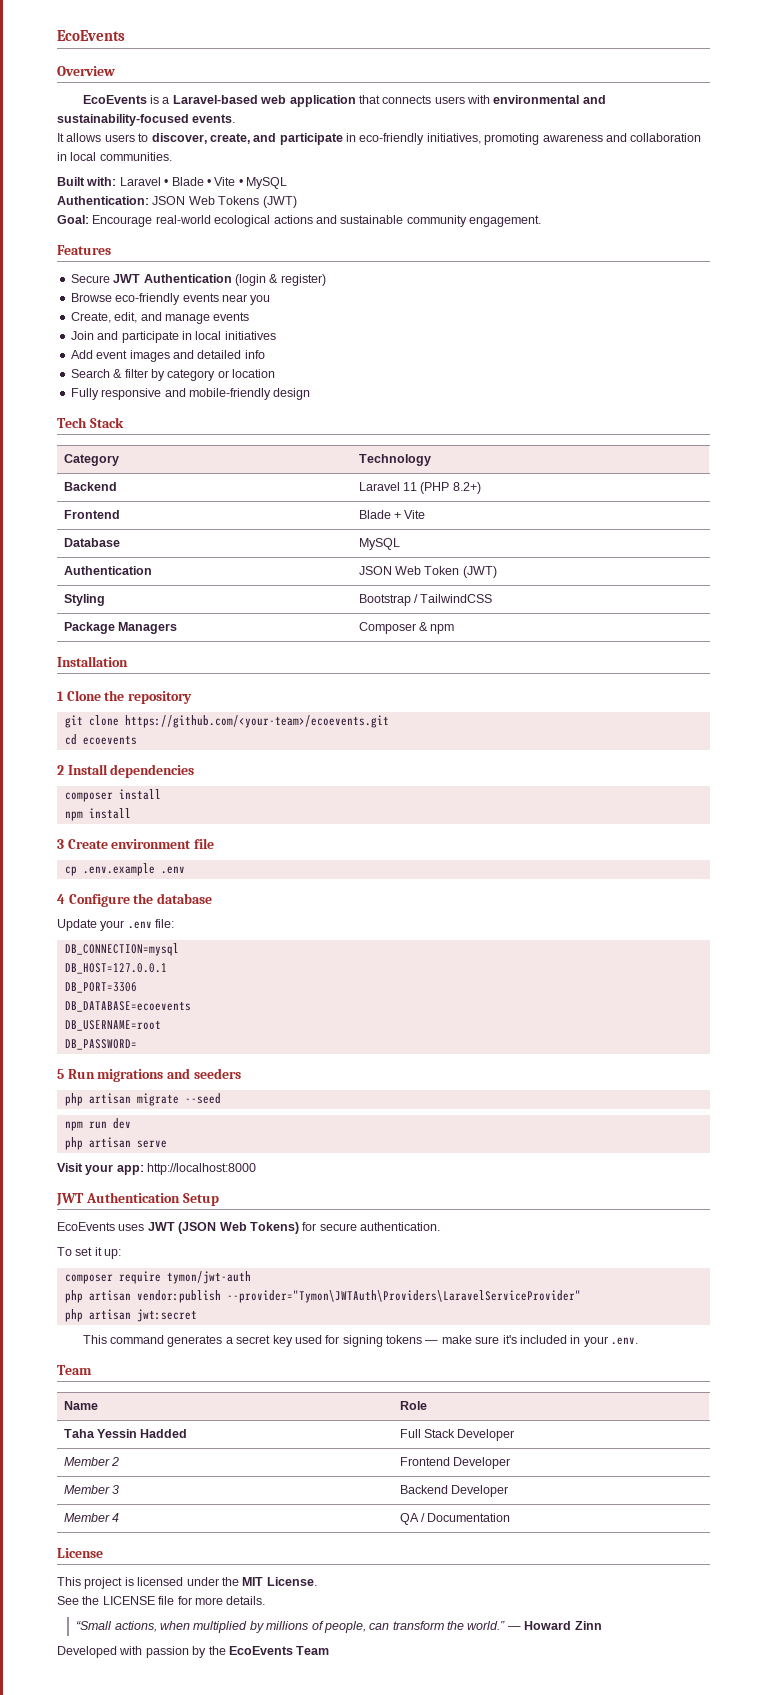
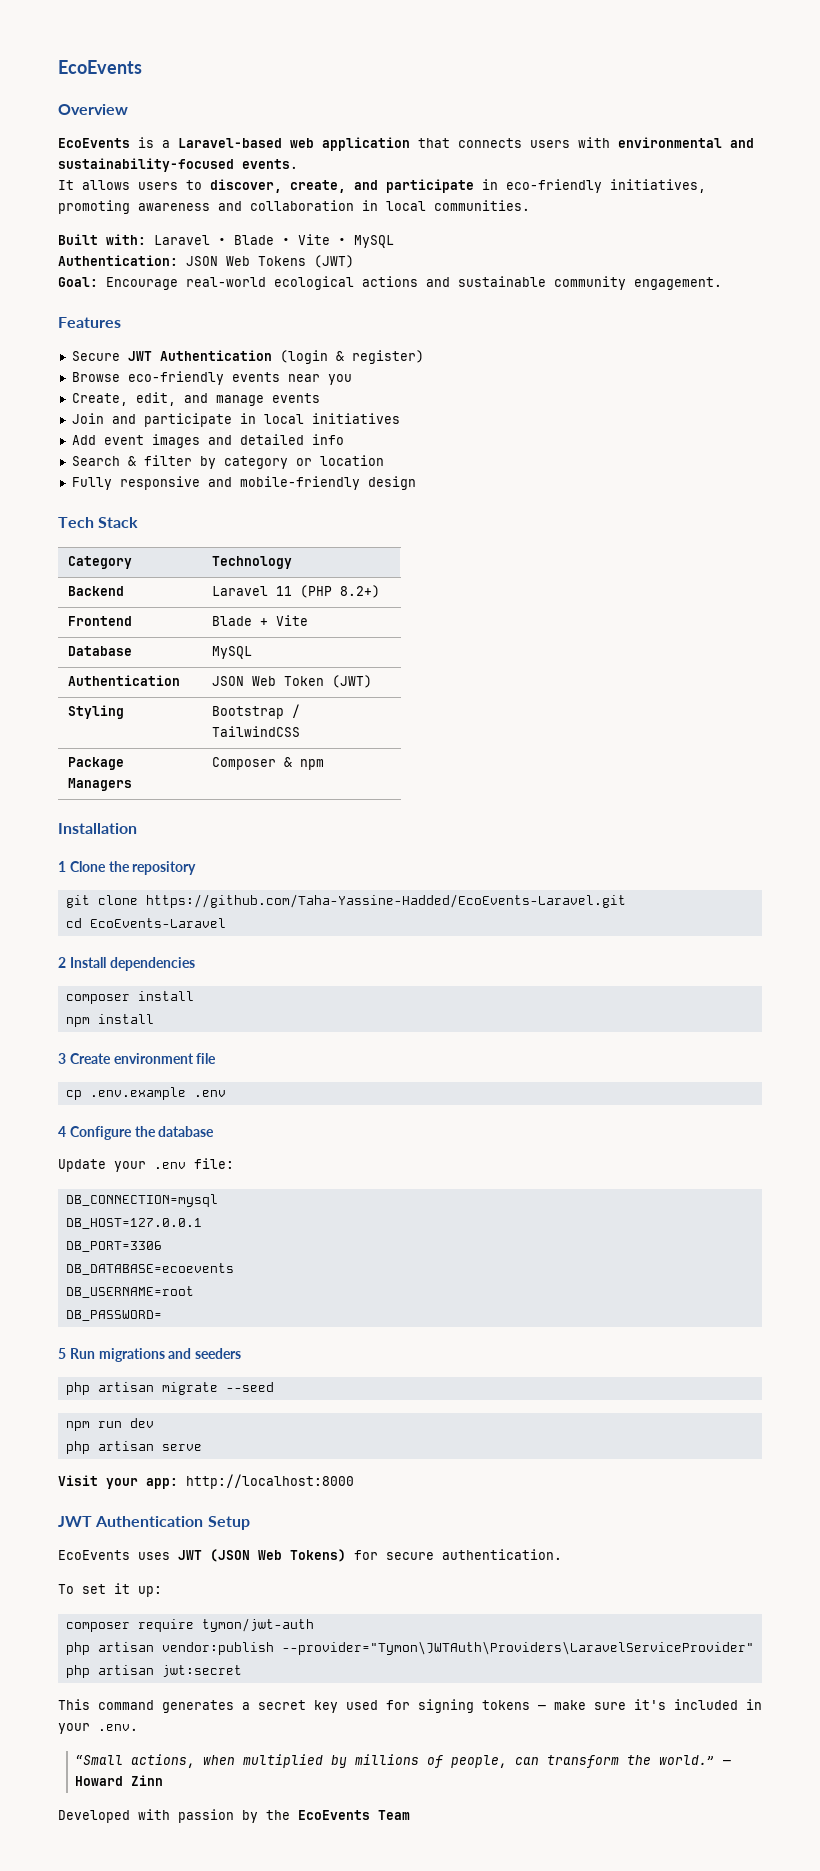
- git clone https://github.com/<your-team>/ecoevents.git
+ git clone https://github.com/Taha-Yassine-Hadded/EcoEvents-Laravel.git
- cd ecoevents
+ cd EcoEvents-Laravel
  This command generates a secret key used for signing tokens — make sure it's included in your .env.
- Team
- Name | Role
- Taha Yessin Hadded | Full Stack Developer
- Member 2 | Frontend Developer
- Member 3 | Backend Developer
- Member 4 | QA / Documentation
- License
- This project is licensed under the MIT License.
- See the LICENSE file for more details.

